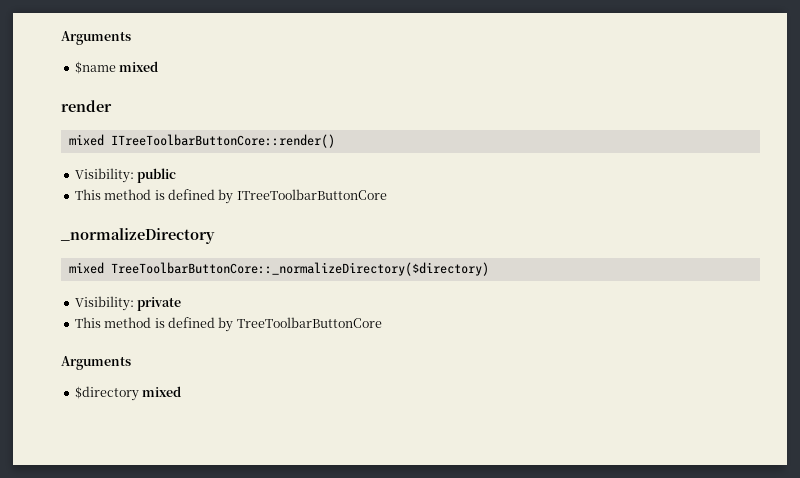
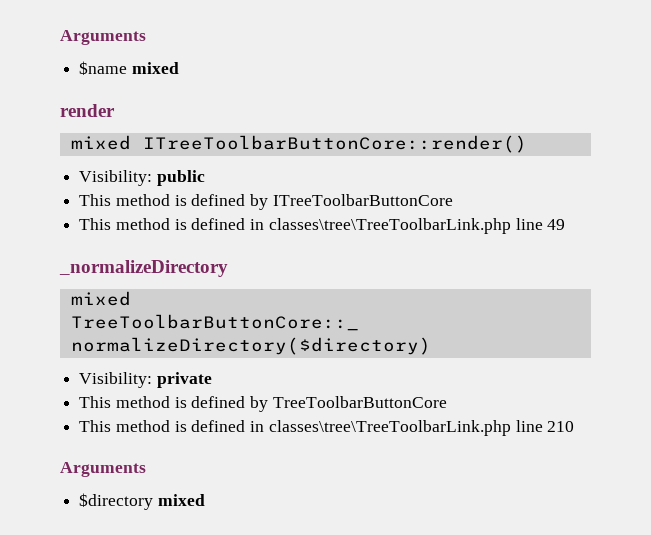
+ This method is defined in classes\tree\TreeToolbarLink.php line 49
+ This method is defined in classes\tree\TreeToolbarLink.php line 210

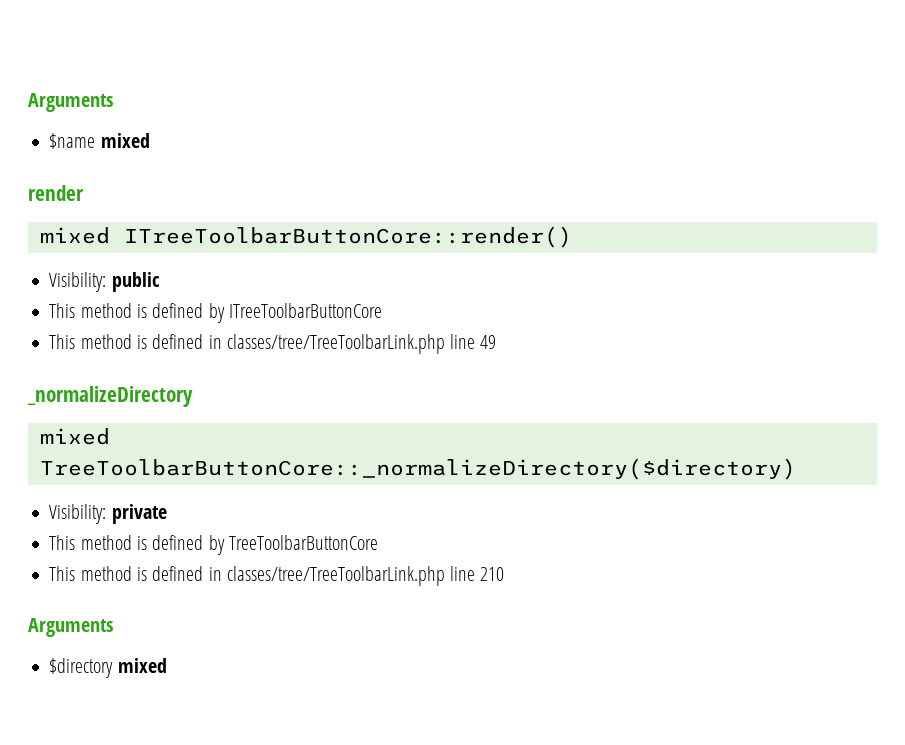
- This method is defined in classes\tree\TreeToolbarLink.php line 49
+ This method is defined in classes/tree/TreeToolbarLink.php line 49
- This method is defined in classes\tree\TreeToolbarLink.php line 210
+ This method is defined in classes/tree/TreeToolbarLink.php line 210

